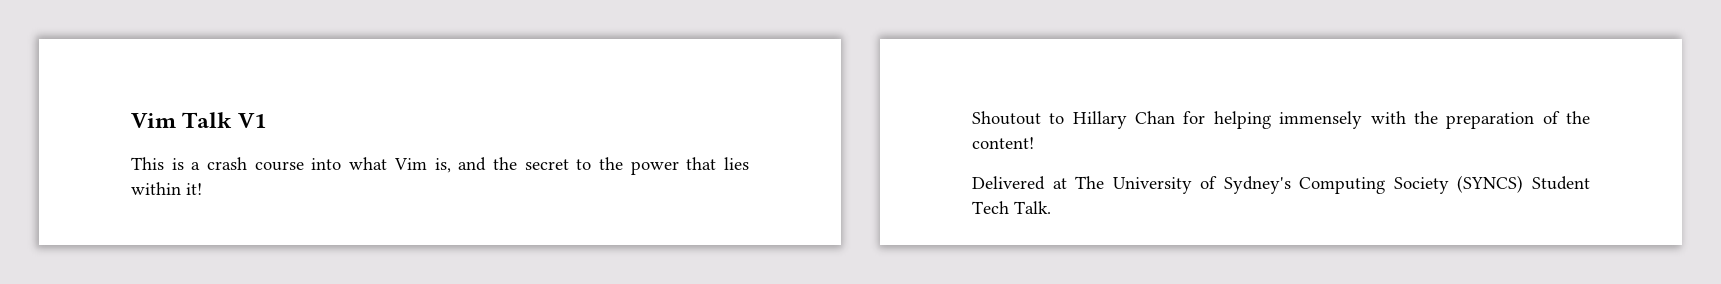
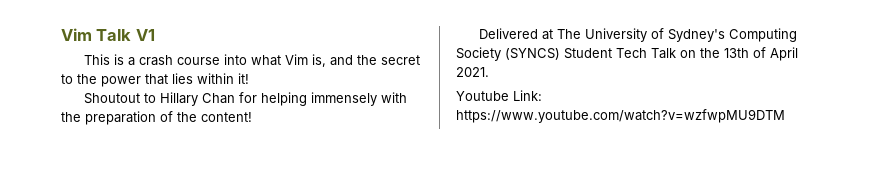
- Delivered at The University of Sydney's Computing Society (SYNCS) Student Tech Talk.
+ Delivered at The University of Sydney's Computing Society (SYNCS) Student Tech Talk on the 13th of April 2021.
+ Youtube Link: https://www.youtube.com/watch?v=wzfwpMU9DTM

